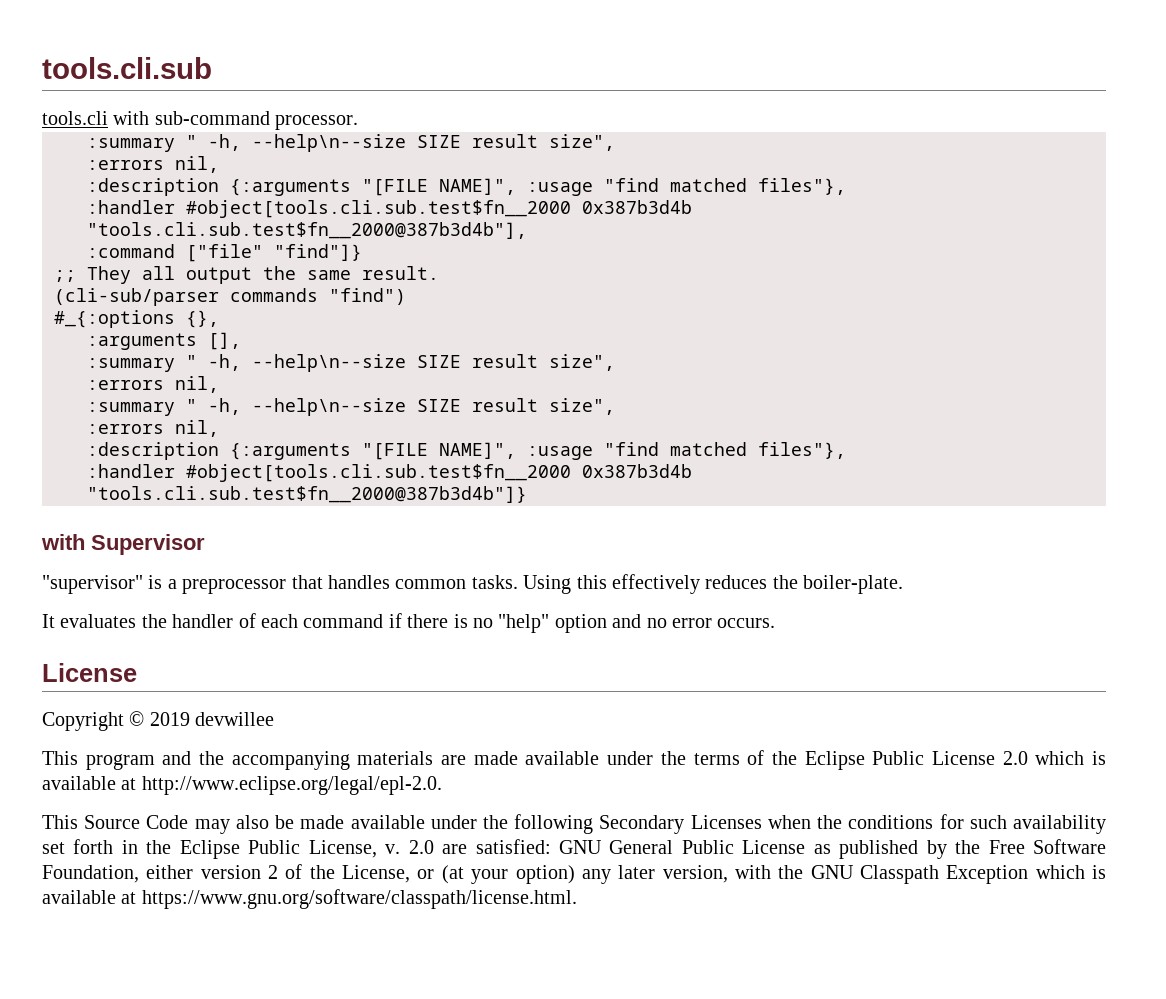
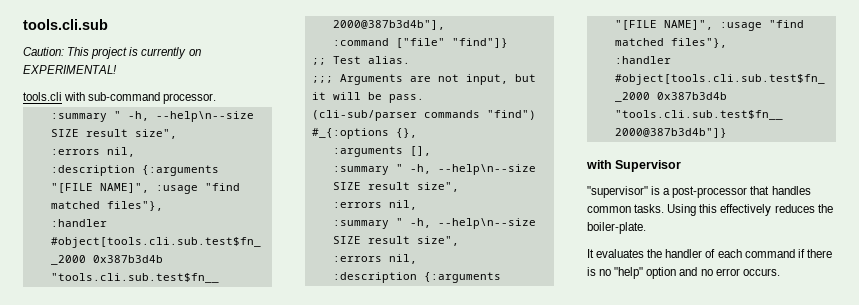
+ Caution: This project is currently on EXPERIMENTAL!
- ;; They all output the same result.
+ ;; Test alias.
+ ;;; Arguments are not input, but it will be pass.
- "supervisor" is a preprocessor that handles common tasks.
+ "supervisor" is a post-processor that handles common tasks.
  It evaluates the handler of each command if there is no "help" option and no error occurs.
- License
- Copyright © 2019 devwillee
- This program and the accompanying materials are made available under the terms of the Eclipse Public License 2.0 which is available at http://www.eclipse.org/legal/epl-2.0.
- This Source Code may also be made available under the following Secondary Licenses when the conditions for such availability set forth in the Eclipse Public License, v. 2.0 are satisfied: GNU General Public License as published by the Free Software Foundation, either version 2 of the License, or (at your option) any later version, with the GNU Classpath Exception which is available at https://www.gnu.org/software/classpath/license.html.

